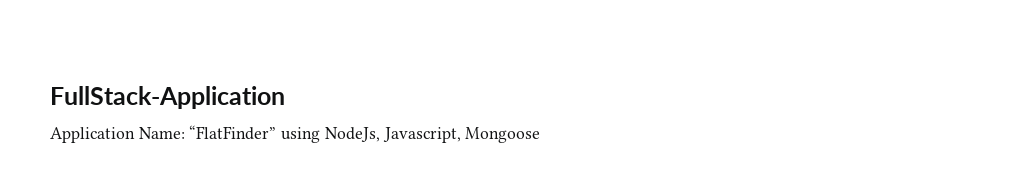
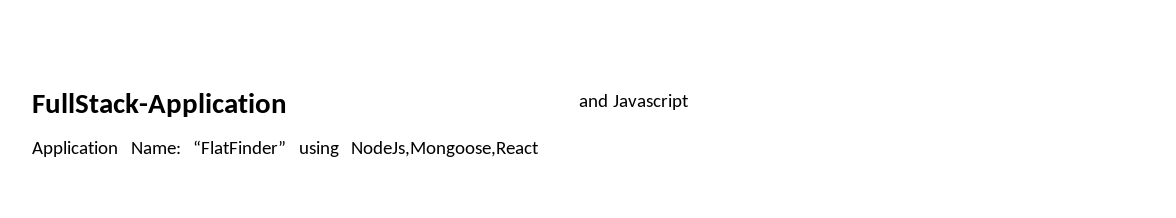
- Application Name: “FlatFinder” using NodeJs, Javascript, Mongoose
+ Application Name: “FlatFinder” using NodeJs,Mongoose,React and Javascript

